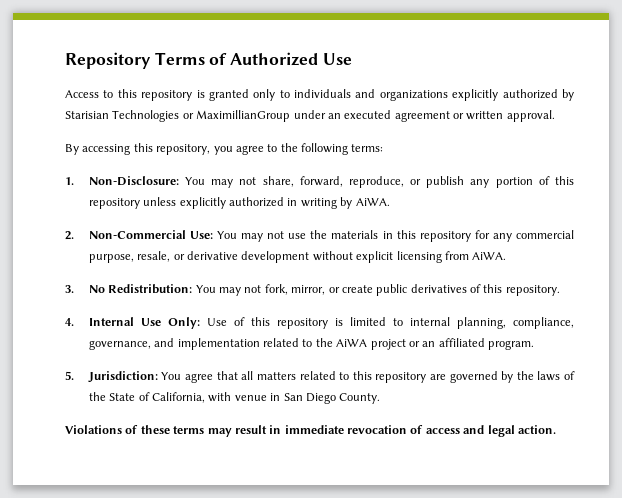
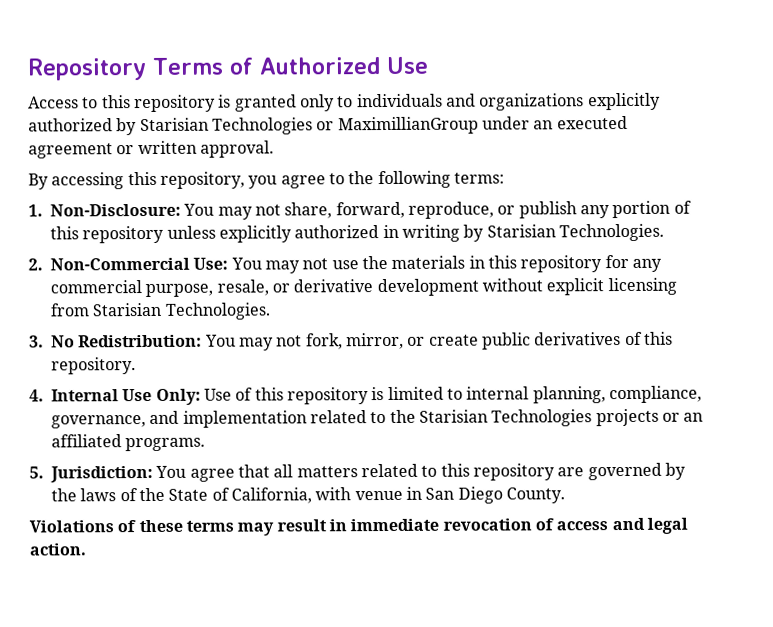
- 1. Non-Disclosure: You may not share, forward, reproduce, or publish any portion of this repository unless explicitly authorized in writing by AiWA.
+ 1. Non-Disclosure: You may not share, forward, reproduce, or publish any portion of this repository unless explicitly authorized in writing by Starisian Technologies.
- 2. Non-Commercial Use: You may not use the materials in this repository for any commercial purpose, resale, or derivative development without explicit licensing from AiWA.
+ 2. Non-Commercial Use: You may not use the materials in this repository for any commercial purpose, resale, or derivative development without explicit licensing from Starisian Technologies.
- 4. Internal Use Only: Use of this repository is limited to internal planning, compliance, governance, and implementation related to the AiWA project or an affiliated program.
+ 4. Internal Use Only: Use of this repository is limited to internal planning, compliance, governance, and implementation related to the Starisian Technologies projects or an affiliated programs.

